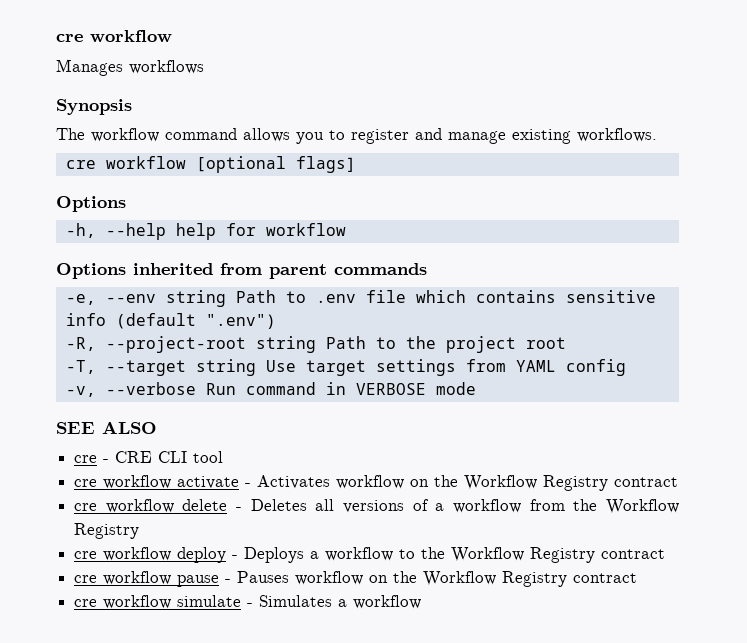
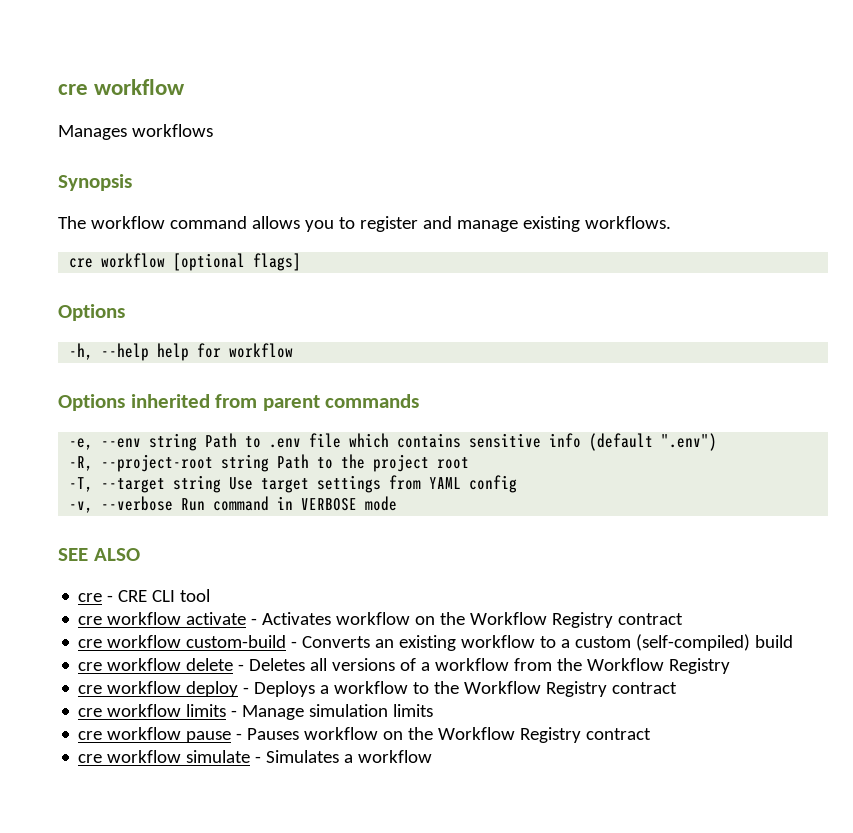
+ cre workflow custom-build - Converts an existing workflow to a custom (self-compiled) build
+ cre workflow limits - Manage simulation limits

